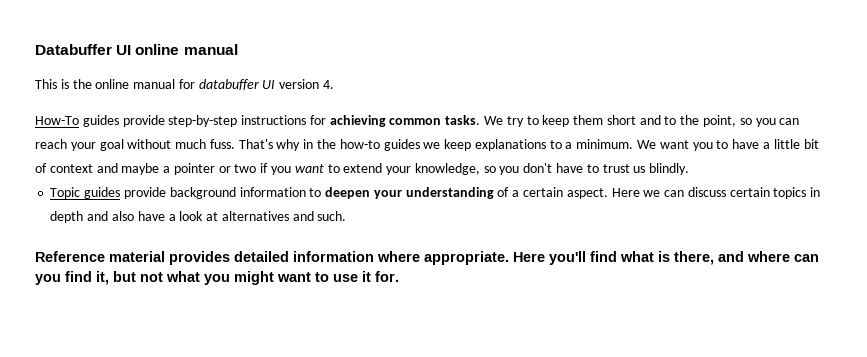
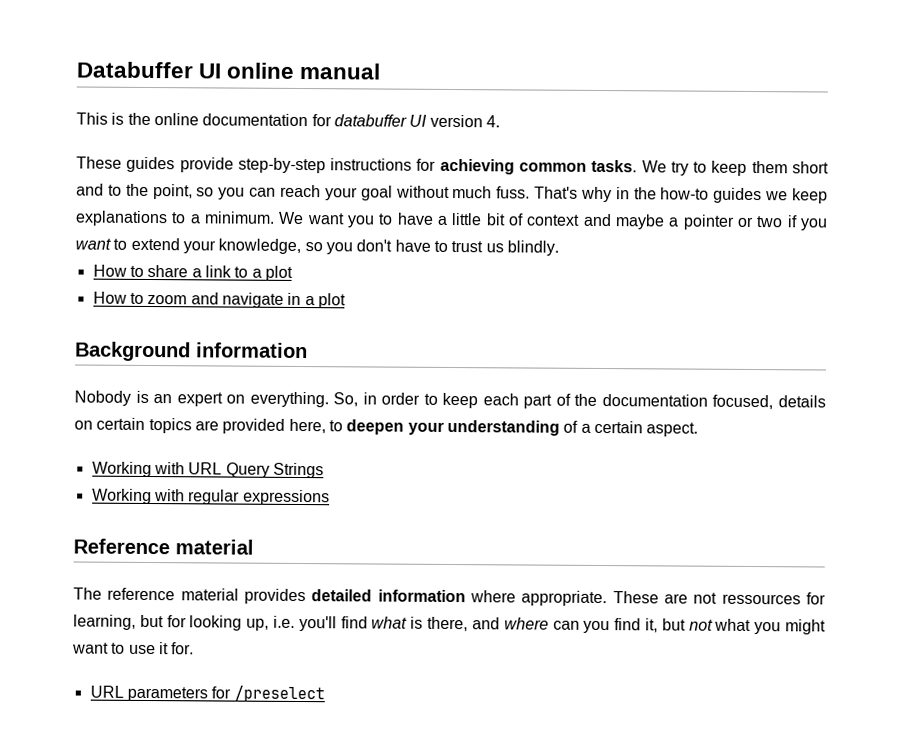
- This is the online manual for databuffer UI version 4.
+ This is the online documentation for databuffer UI version 4.
- How-To guides provide step-by-step instructions for achieving common tasks.
+ These guides provide step-by-step instructions for achieving common tasks.
- Topic guides provide background information to deepen your understanding of a certain aspect. Here we can discuss certain topics in depth and also have a look at alternatives and such.
+ How to share a link to a plot
+ How to zoom and navigate in a plot
+ Background information
+ Nobody is an expert on everything. So, in order to keep each part of the documentation focused, details on certain topics are provided here, to deepen your understanding of a certain aspect.
+ Working with URL Query Strings
+ Working with regular expressions
- Reference material provides detailed information where appropriate.
+ Reference material
+ The reference material provides detailed information where appropriate.
- Here you'll find what is there, and where can you find it, but not what you might want to use it for.
+ These are not ressources for learning, but for looking up, i.e. you'll find what is there, and where can you find it, but not what you might want to use it for.
+ URL parameters for /preselect

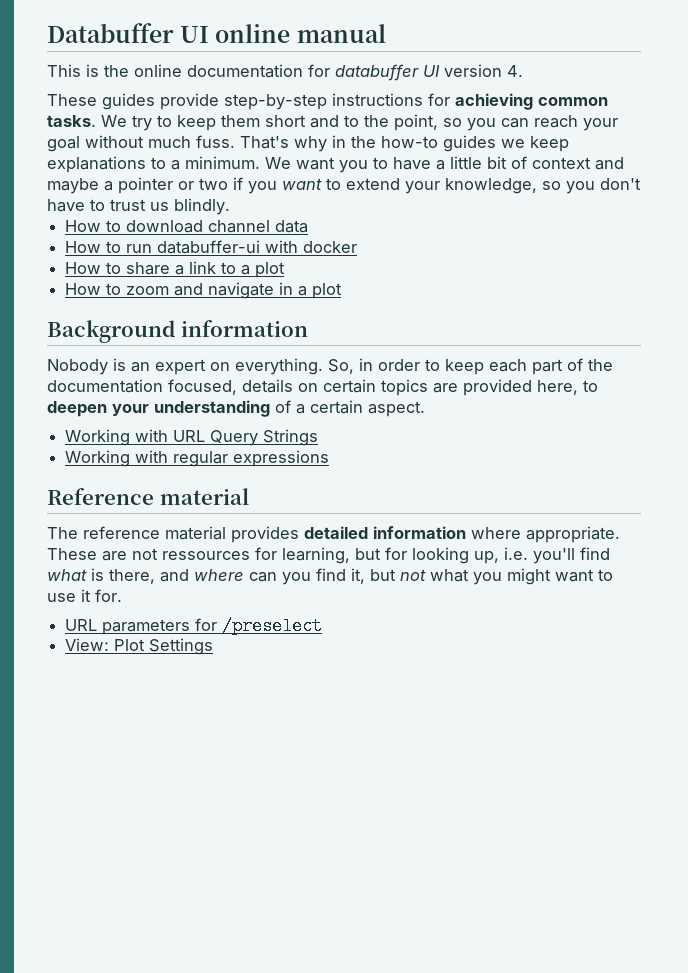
+ How to download channel data
+ How to run databuffer-ui with docker
+ View: Plot Settings

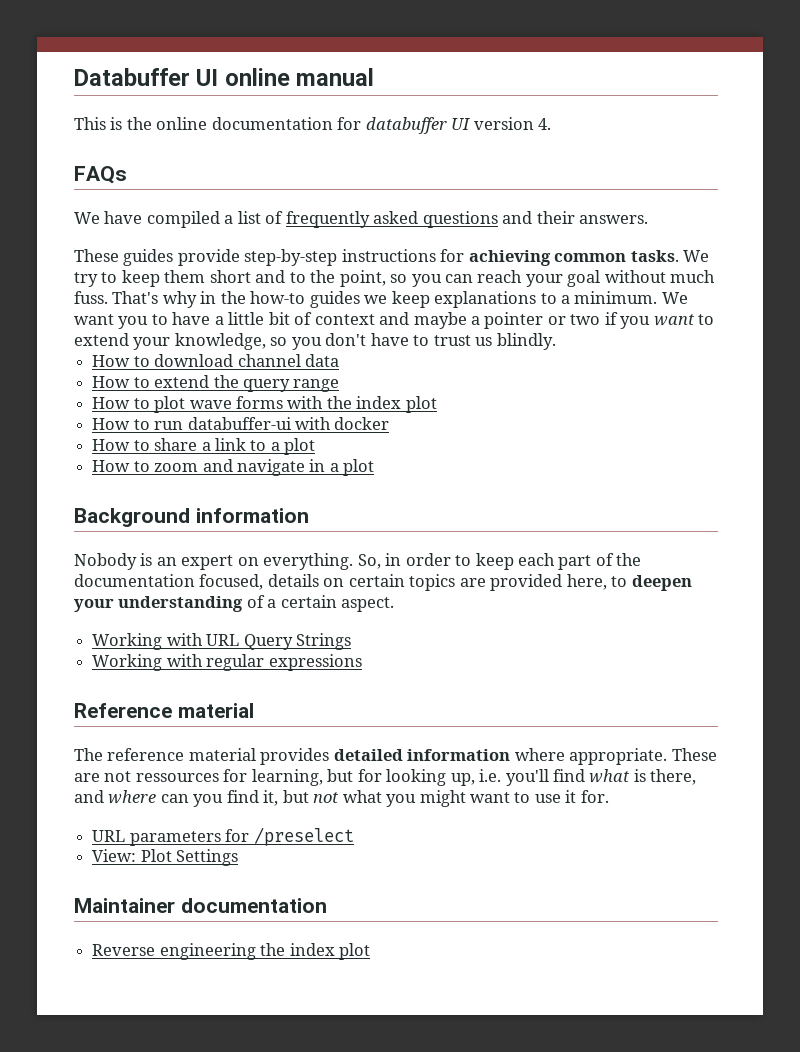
+ FAQs
+ We have compiled a list of frequently asked questions and their answers.
+ How to extend the query range
+ How to plot wave forms with the index plot
+ Maintainer documentation
+ Reverse engineering the index plot

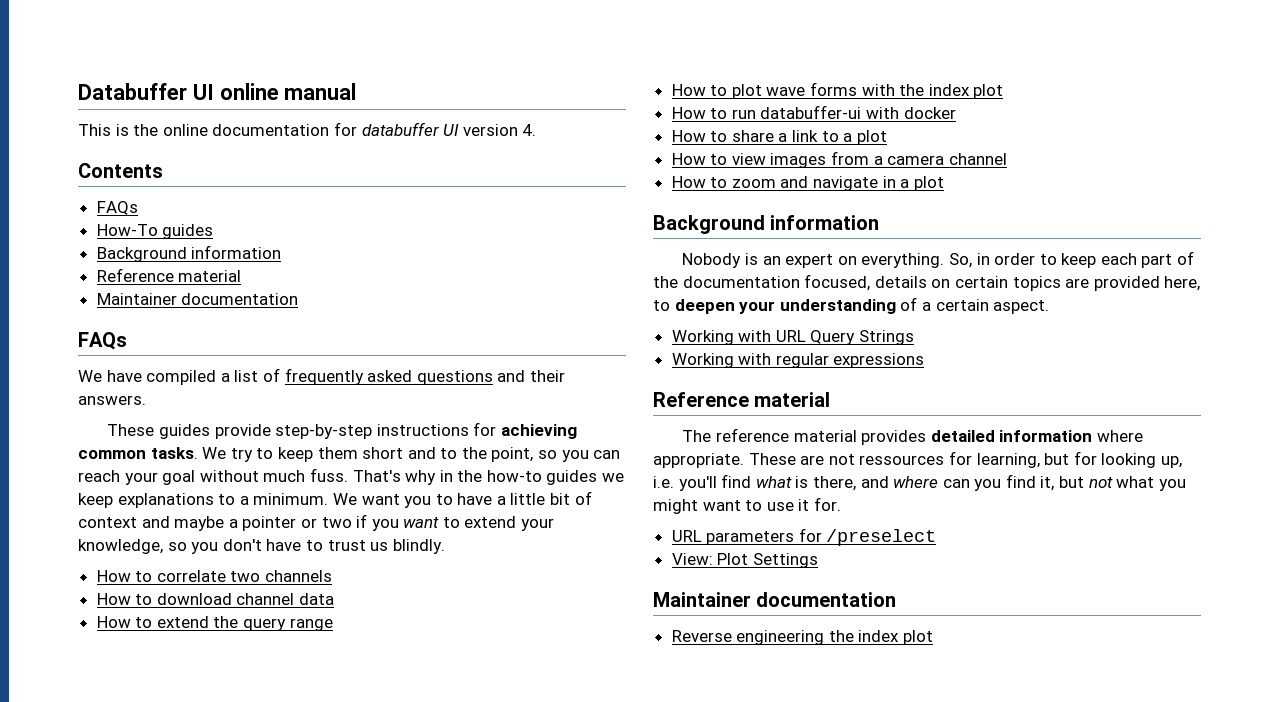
+ Contents
+ FAQs
+ How-To guides
+ Background information
+ Reference material
+ Maintainer documentation
+ How to correlate two channels
+ How to view images from a camera channel

